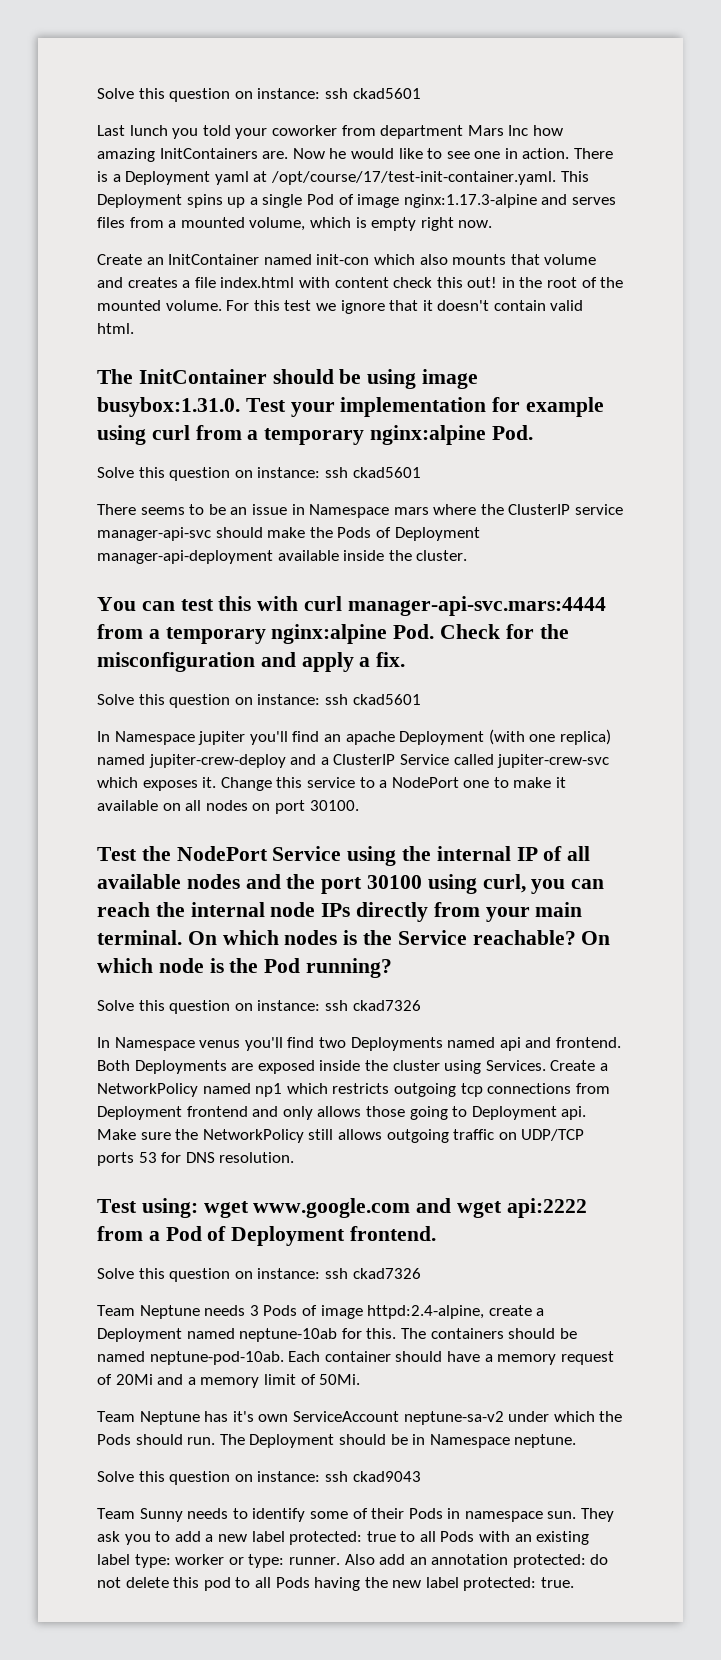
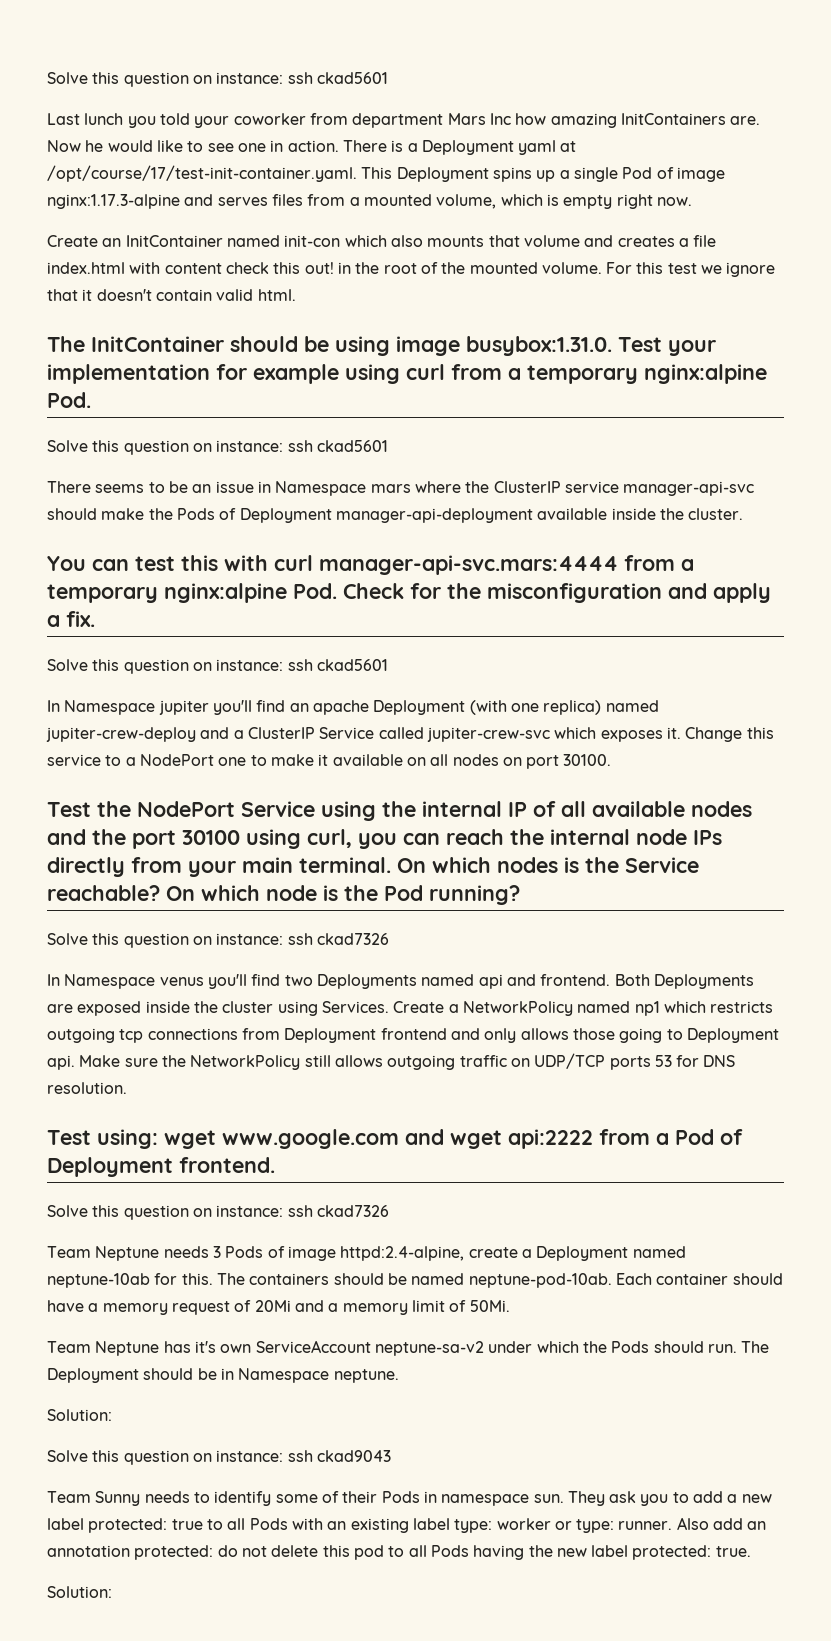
  The Deployment should be in Namespace neptune.
+ Solution:
  Also add an annotation protected: do not delete this pod to all Pods having the new label protected: true.
+ Solution:

